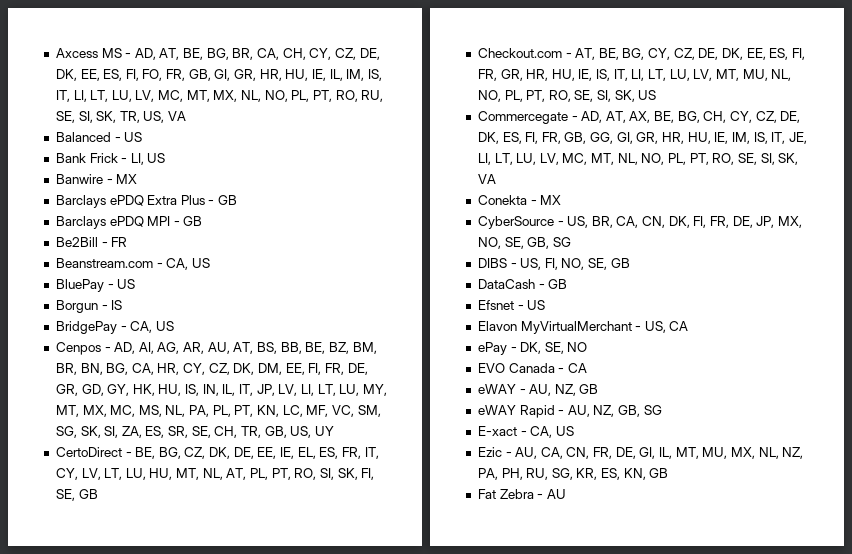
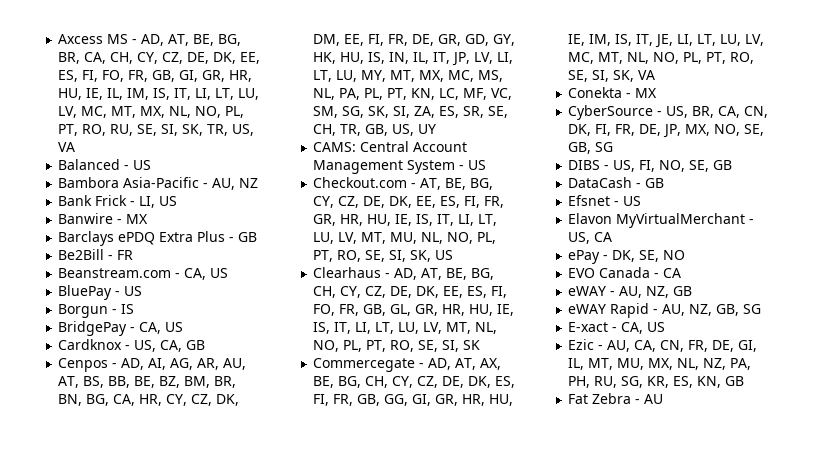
+ Bambora Asia-Pacific - AU, NZ
- Barclays ePDQ MPI - GB
+ Cardknox - US, CA, GB
- CertoDirect - BE, BG, CZ, DK, DE, EE, IE, EL, ES, FR, IT, CY, LV, LT, LU, HU, MT, NL, AT, PL, PT, RO, SI, SK, FI, SE, GB
+ CAMS: Central Account Management System - US
+ Clearhaus - AD, AT, BE, BG, CH, CY, CZ, DE, DK, EE, ES, FI, FO, FR, GB, GL, GR, HR, HU, IE, IS, IT, LI, LT, LU, LV, MT, NL, NO, PL, PT, RO, SE, SI, SK

